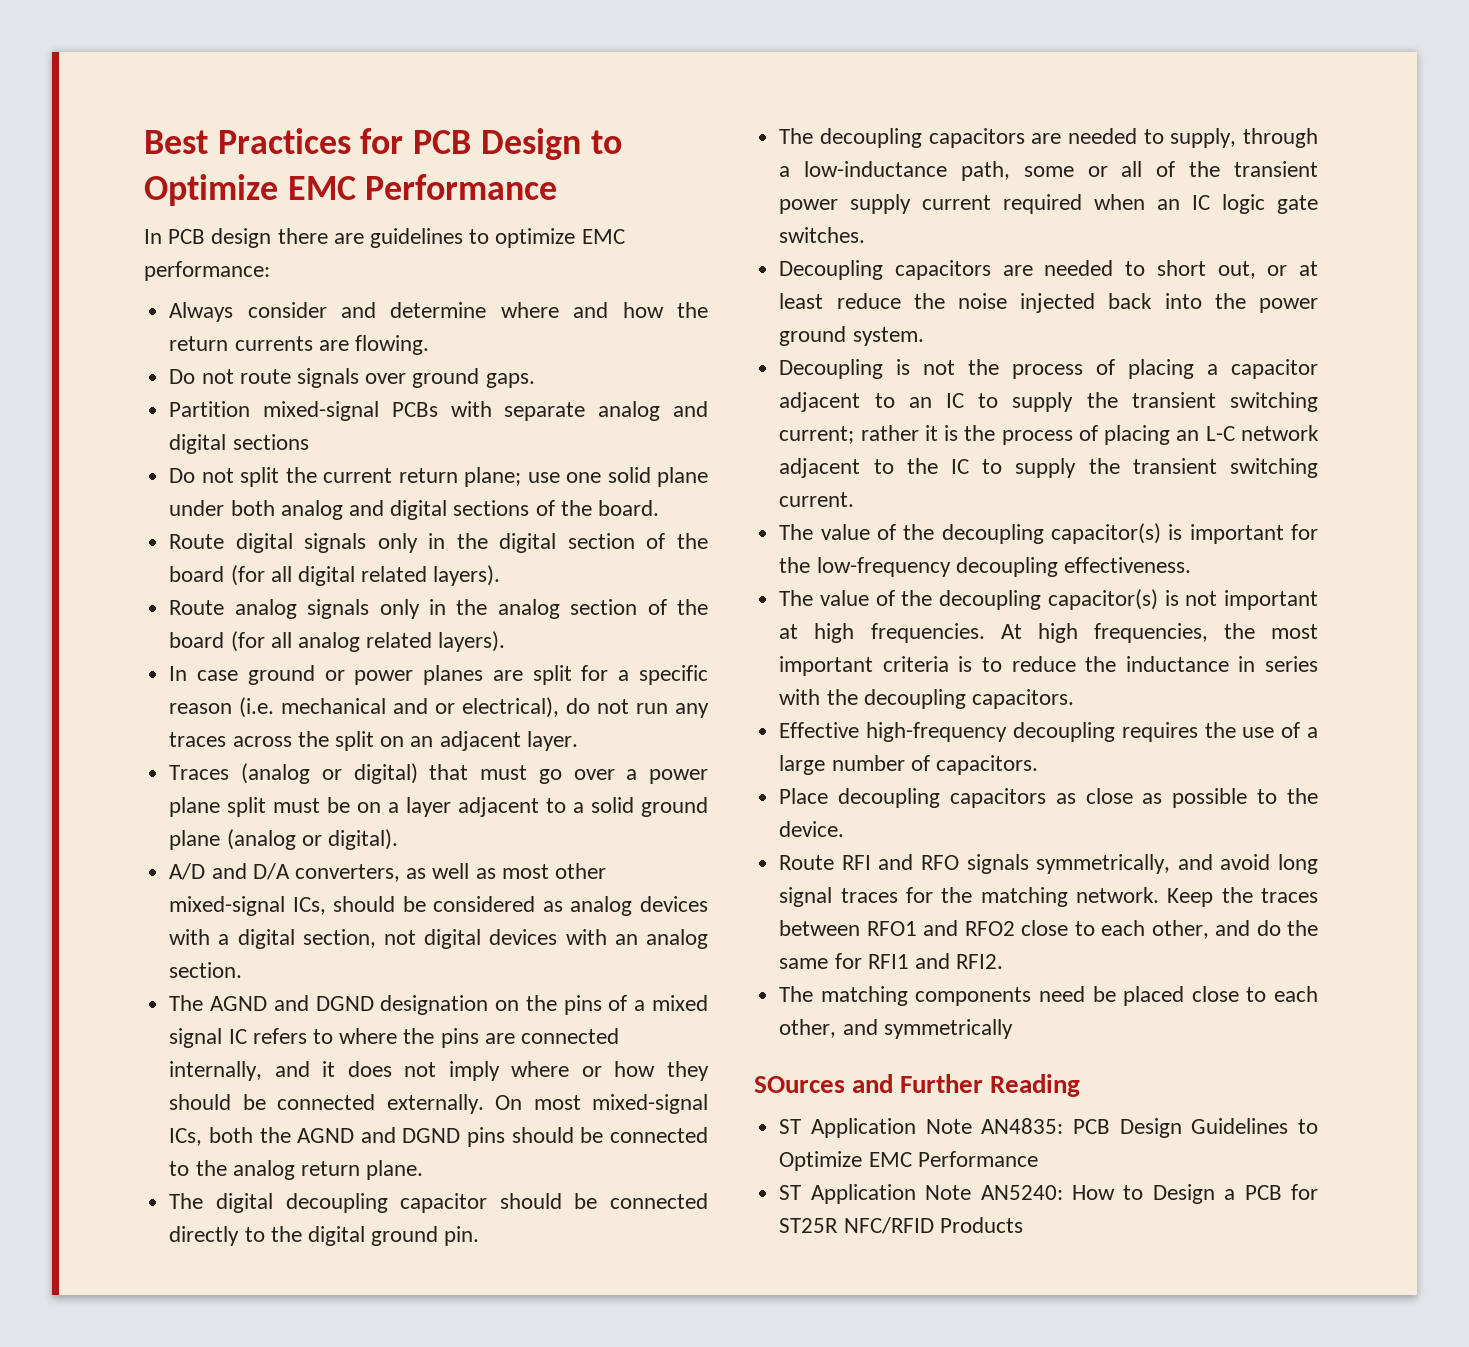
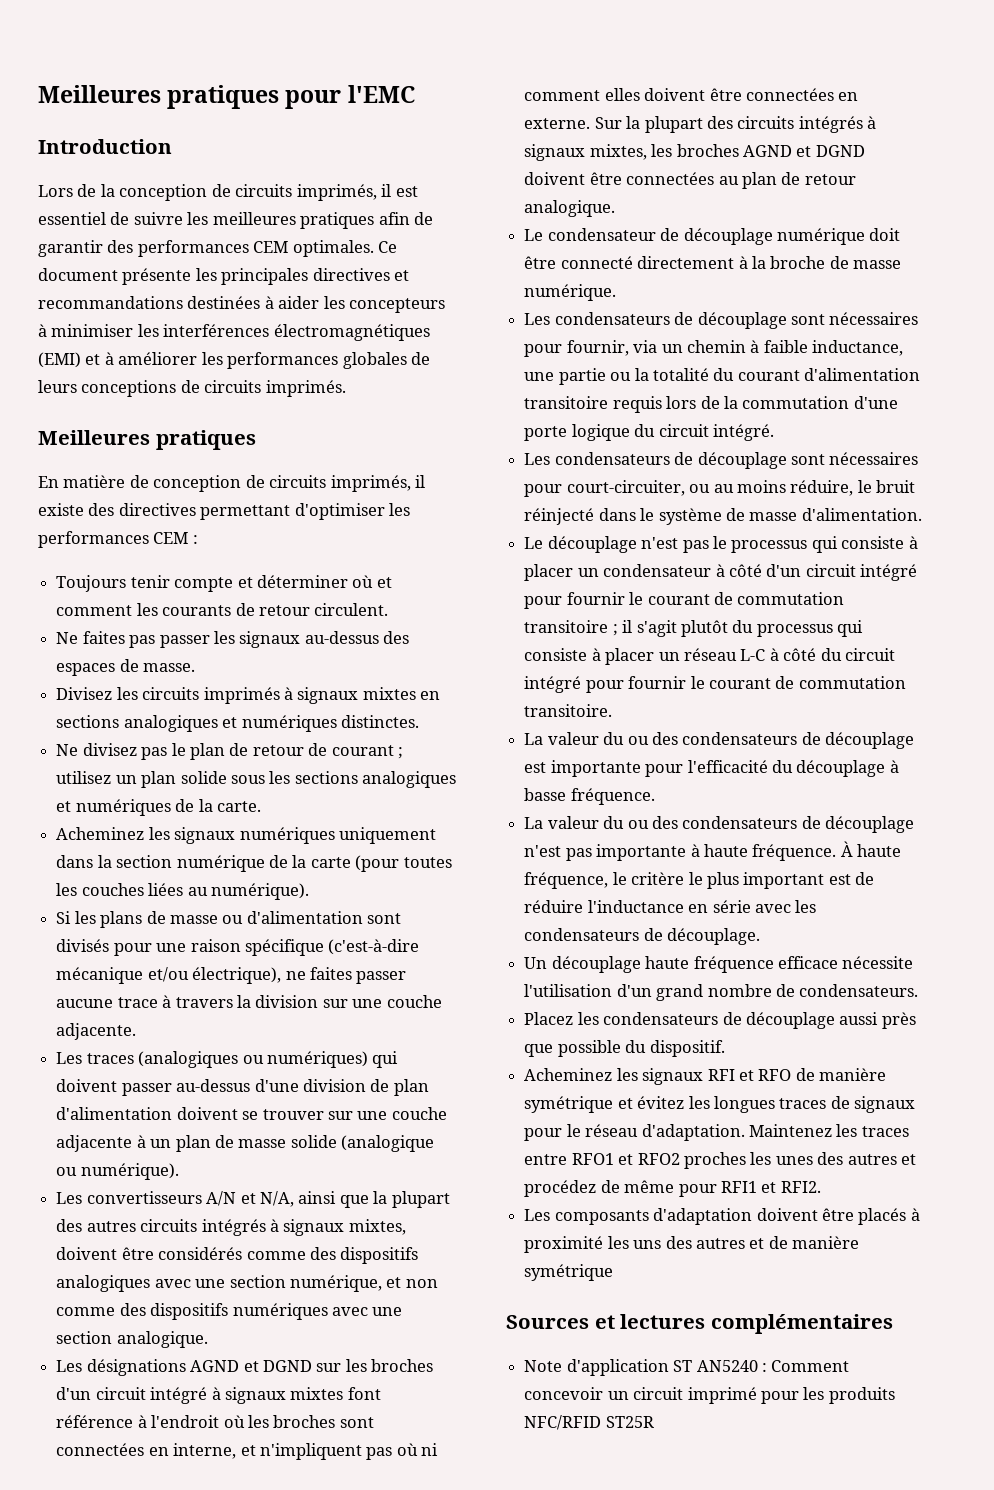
- Best Practices for PCB Design to Optimize EMC Performance
- In PCB design there are guidelines to optimize EMC performance:
- Always consider and determine where and how the return currents are flowing.
- Do not route signals over ground gaps.
- Partition mixed-signal PCBs with separate analog and digital sections
- Do not split the current return plane; use one solid plane under both analog and digital sections of the board.
- Route digital signals only in the digital section of the board (for all digital related layers).
- Route analog signals only in the analog section of the board (for all analog related layers).
- In case ground or power planes are split for a specific reason (i.e. mechanical and or electrical), do not run any traces across the split on an adjacent layer.
- Traces (analog or digital) that must go over a power plane split must be on a layer adjacent to a solid ground plane (analog or digital).
- A/D and D/A converters, as well as most other mixed-signal ICs, should be considered as analog devices with a digital section, not digital devices with an analog section.
- The AGND and DGND designation on the pins of a mixed signal IC refers to where the pins are connected internally, and it does not imply where or how they should be connected externally. On most mixed-signal ICs, both the AGND and DGND pins should be connected to the analog return plane.
- The digital decoupling capacitor should be connected directly to the digital ground pin.
- The decoupling capacitors are needed to supply, through a low-inductance path, some or all of the transient power supply current required when an IC logic gate switches.
- Decoupling capacitors are needed to short out, or at least reduce the noise injected back into the power ground system.
- Decoupling is not the process of placing a capacitor adjacent to an IC to supply the transient switching current; rather it is the process of placing an L-C network adjacent to the IC to supply the transient switching current.
- The value of the decoupling capacitor(s) is important for the low-frequency decoupling effectiveness.
- The value of the decoupling capacitor(s) is not important at high frequencies. At high frequencies, the most important criteria is to reduce the inductance in series with the decoupling capacitors.
- Effective high-frequency decoupling requires the use of a large number of capacitors.
- Place decoupling capacitors as close as possible to the device.
- Route RFI and RFO signals symmetrically, and avoid long signal traces for the matching network. Keep the traces between RFO1 and RFO2 close to each other, and do the same for RFI1 and RFI2.
- The matching components need be placed close to each other, and symmetrically
- SOurces and Further Reading
- ST Application Note AN4835: PCB Design Guidelines to Optimize EMC Performance
- ST Application Note AN5240: How to Design a PCB for ST25R NFC/RFID Products
+ Meilleures pratiques pour l'EMC
+ Introduction
+ Lors de la conception de circuits imprimés, il est essentiel de suivre les meilleures pratiques afin de garantir des performances CEM optimales. Ce document présente les principales directives et recommandations destinées à aider les concepteurs à minimiser les interférences électromagnétiques (EMI) et à améliorer les performances globales de leurs conceptions de circuits imprimés.
+ Meilleures pratiques
+ En matière de conception de circuits imprimés, il existe des directives permettant d'optimiser les performances CEM :
+ Toujours tenir compte et déterminer où et comment les courants de retour circulent.
+ Ne faites pas passer les signaux au-dessus des espaces de masse.
+ Divisez les circuits imprimés à signaux mixtes en sections analogiques et numériques distinctes.
+ Ne divisez pas le plan de retour de courant ; utilisez un plan solide sous les sections analogiques et numériques de la carte.
+ Acheminez les signaux numériques uniquement dans la section numérique de la carte (pour toutes les couches liées au numérique).
+ Si les plans de masse ou d'alimentation sont divisés pour une raison spécifique (c'est-à-dire mécanique et/ou électrique), ne faites passer aucune trace à travers la division sur une couche adjacente.
+ Les traces (analogiques ou numériques) qui doivent passer au-dessus d'une division de plan d'alimentation doivent se trouver sur une couche adjacente à un plan de masse solide (analogique ou numérique).
+ Les convertisseurs A/N et N/A, ainsi que la plupart des autres circuits intégrés à signaux mixtes, doivent être considérés comme des dispositifs analogiques avec une section numérique, et non comme des dispositifs numériques avec une section analogique.
+ Les désignations AGND et DGND sur les broches d'un circuit intégré à signaux mixtes font référence à l'endroit où les broches sont connectées en interne, et n'impliquent pas où ni comment elles doivent être connectées en externe. Sur la plupart des circuits intégrés à signaux mixtes, les broches AGND et DGND doivent être connectées au plan de retour analogique.
+ Le condensateur de découplage numérique doit être connecté directement à la broche de masse numérique.
+ Les condensateurs de découplage sont nécessaires pour fournir, via un chemin à faible inductance, une partie ou la totalité du courant d'alimentation transitoire requis lors de la commutation d'une porte logique du circuit intégré.
+ Les condensateurs de découplage sont nécessaires pour court-circuiter, ou au moins réduire, le bruit réinjecté dans le système de masse d'alimentation.
+ Le découplage n'est pas le processus qui consiste à placer un condensateur à côté d'un circuit intégré pour fournir le courant de commutation transitoire ; il s'agit plutôt du processus qui consiste à placer un réseau L-C à côté du circuit intégré pour fournir le courant de commutation transitoire.
+ La valeur du ou des condensateurs de découplage est importante pour l'efficacité du découplage à basse fréquence.
+ La valeur du ou des condensateurs de découplage n'est pas importante à haute fréquence. À haute fréquence, le critère le plus important est de réduire l'inductance en série avec les condensateurs de découplage.
+ Un découplage haute fréquence efficace nécessite l'utilisation d'un grand nombre de condensateurs.
+ Placez les condensateurs de découplage aussi près que possible du dispositif.
+ Acheminez les signaux RFI et RFO de manière symétrique et évitez les longues traces de signaux pour le réseau d'adaptation. Maintenez les traces entre RFO1 et RFO2 proches les unes des autres et procédez de même pour RFI1 et RFI2.
+ Les composants d'adaptation doivent être placés à proximité les uns des autres et de manière symétrique
+ Sources et lectures complémentaires
+ Note d'application ST AN5240 : Comment concevoir un circuit imprimé pour les produits NFC/RFID ST25R

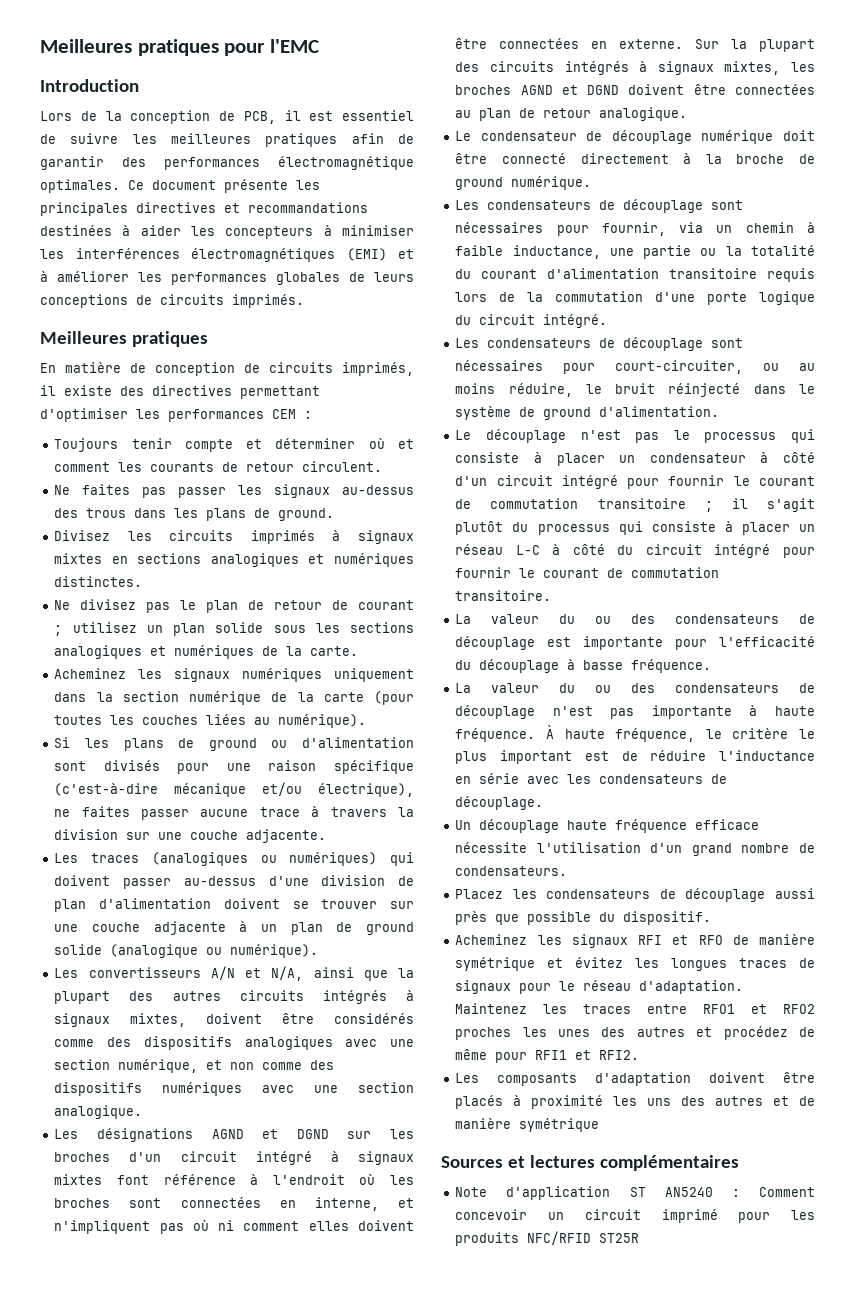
- Lors de la conception de circuits imprimés, il est essentiel de suivre les meilleures pratiques afin de garantir des performances CEM optimales.
+ Lors de la conception de PCB, il est essentiel de suivre les meilleures pratiques afin de garantir des performances électromagnétique optimales.
- Ne faites pas passer les signaux au-dessus des espaces de masse.
+ Ne faites pas passer les signaux au-dessus des trous dans les plans de ground.
- Si les plans de masse ou d'alimentation sont divisés pour une raison spécifique (c'est-à-dire mécanique et/ou électrique), ne faites passer aucune trace à travers la division sur une couche adjacente.
+ Si les plans de ground ou d'alimentation sont divisés pour une raison spécifique (c'est-à-dire mécanique et/ou électrique), ne faites passer aucune trace à travers la division sur une couche adjacente.
- Les traces (analogiques ou numériques) qui doivent passer au-dessus d'une division de plan d'alimentation doivent se trouver sur une couche adjacente à un plan de masse solide (analogique ou numérique).
+ Les traces (analogiques ou numériques) qui doivent passer au-dessus d'une division de plan d'alimentation doivent se trouver sur une couche adjacente à un plan de ground solide (analogique ou numérique).
- Le condensateur de découplage numérique doit être connecté directement à la broche de masse numérique.
+ Le condensateur de découplage numérique doit être connecté directement à la broche de ground numérique.
- Les condensateurs de découplage sont nécessaires pour court-circuiter, ou au moins réduire, le bruit réinjecté dans le système de masse d'alimentation.
+ Les condensateurs de découplage sont nécessaires pour court-circuiter, ou au moins réduire, le bruit réinjecté dans le système de ground d'alimentation.

